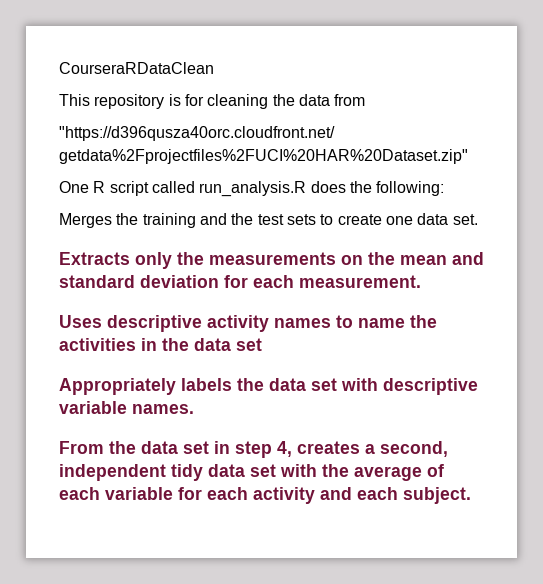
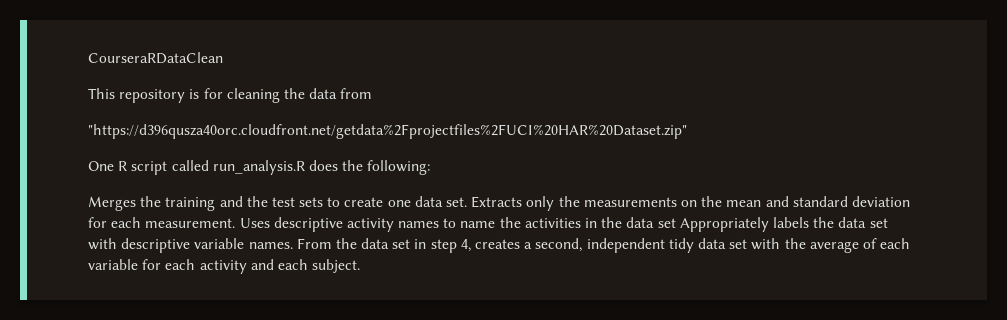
- Merges the training and the test sets to create one data set.
- Extracts only the measurements on the mean and standard deviation for each measurement.
- Uses descriptive activity names to name the activities in the data set
- Appropriately labels the data set with descriptive variable names.
- From the data set in step 4, creates a second, independent tidy data set with the average of each variable for each activity and each subject.
+ Merges the training and the test sets to create one data set. Extracts only the measurements on the mean and standard deviation for each measurement. Uses descriptive activity names to name the activities in the data set Appropriately labels the data set with descriptive variable names. From the data set in step 4, creates a second, independent tidy data set with the average of each variable for each activity and each subject.

